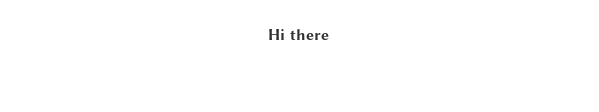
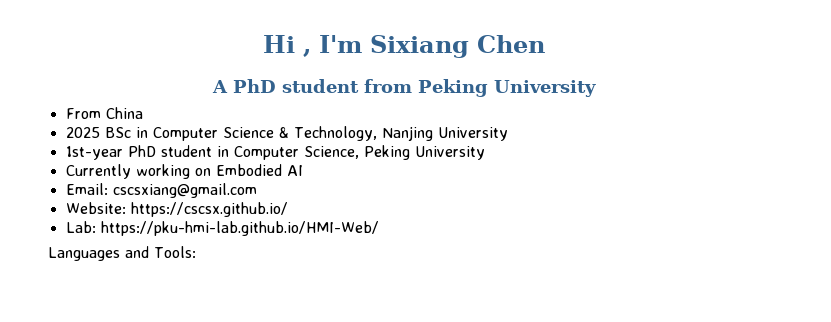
- Hi there
+ Hi , I'm Sixiang Chen
+ A PhD student from Peking University
+ From China
+ 2025 BSc in Computer Science & Technology, Nanjing University
+ 1st-year PhD student in Computer Science, Peking University
+ Currently working on Embodied AI
+ Email: cscsxiang@gmail.com
+ Website: https://cscsx.github.io/
+ Lab: https://pku-hmi-lab.github.io/HMI-Web/
+ Languages and Tools:

